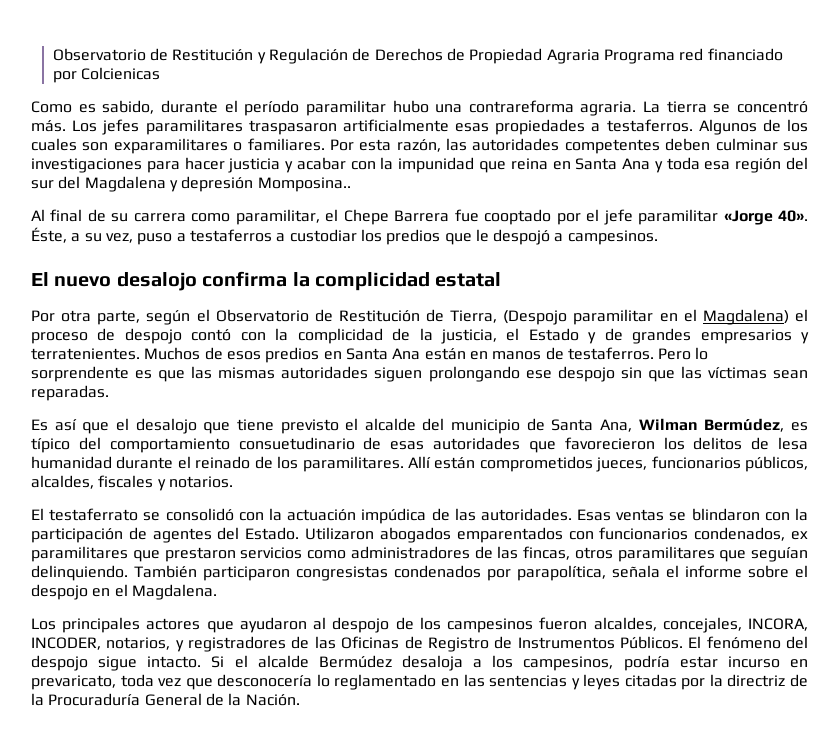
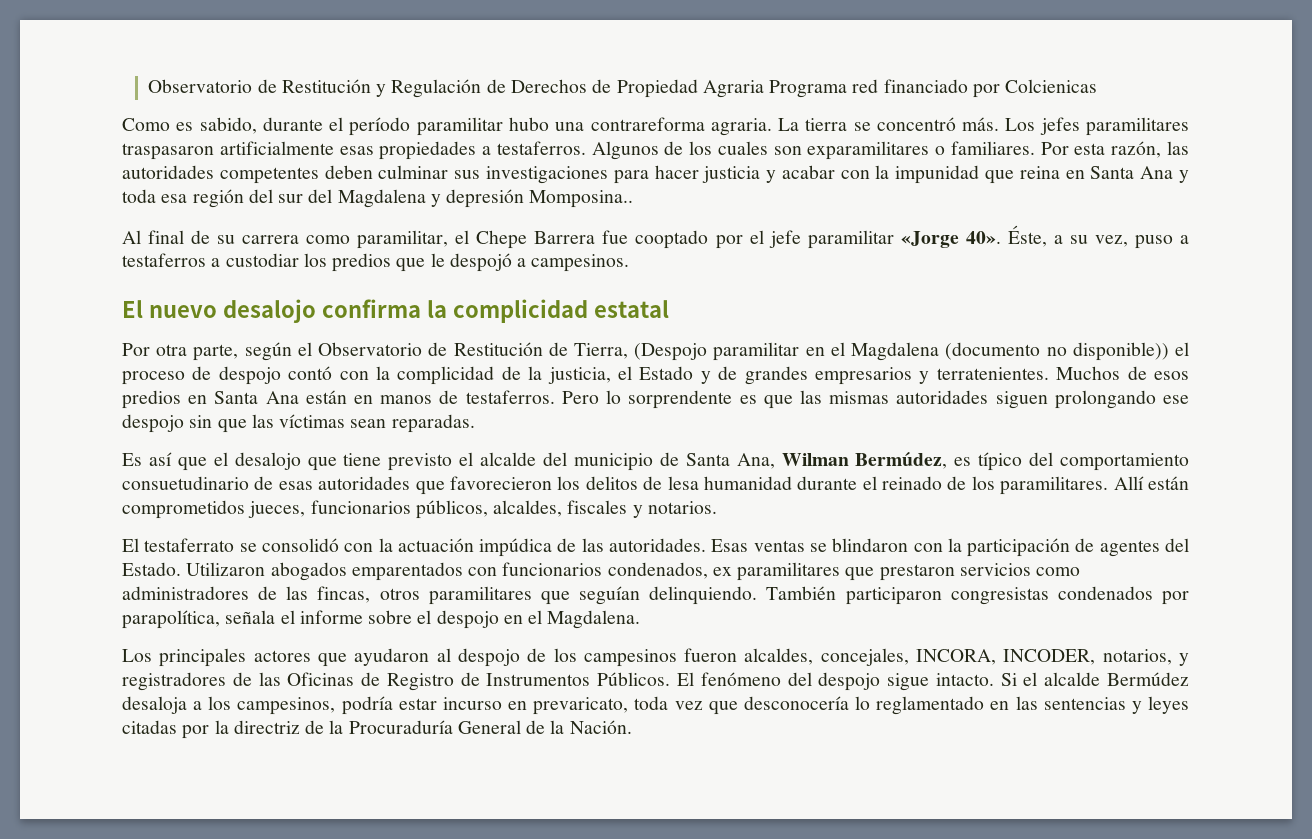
- Por otra parte, según el Observatorio de Restitución de Tierra, (Despojo paramilitar en el Magdalena) el proceso de despojo contó con la complicidad de la justicia, el Estado y de grandes empresarios y terratenientes.
+ Por otra parte, según el Observatorio de Restitución de Tierra, (Despojo paramilitar en el Magdalena (documento no disponible)) el proceso de despojo contó con la complicidad de la justicia, el Estado y de grandes empresarios y terratenientes.

